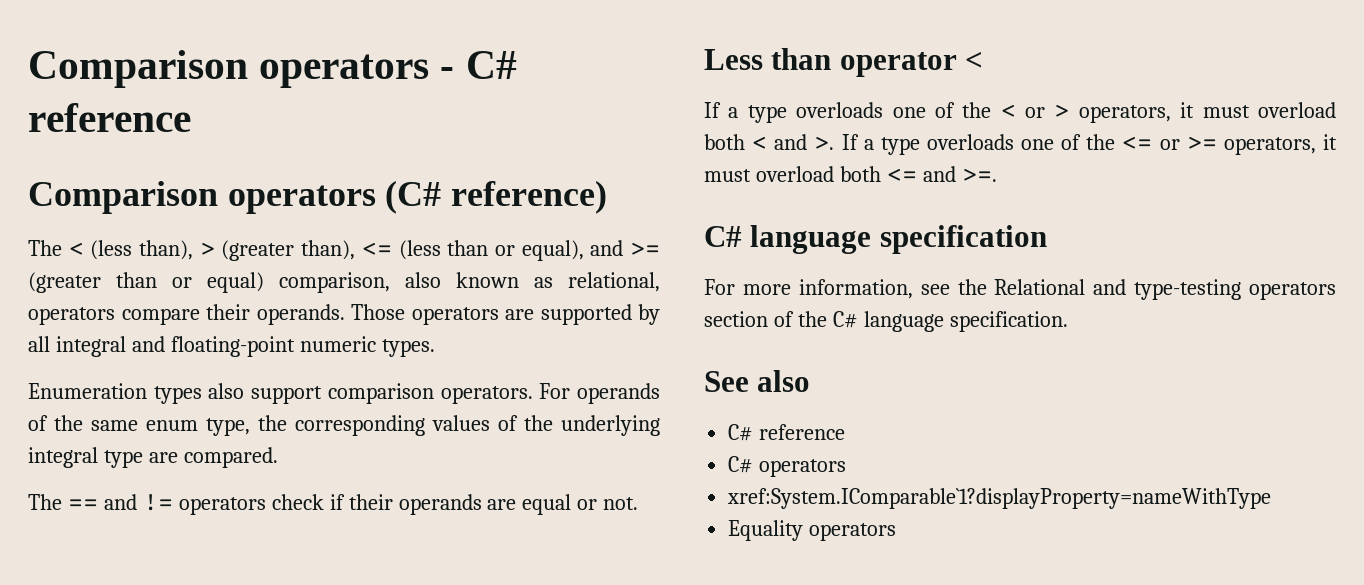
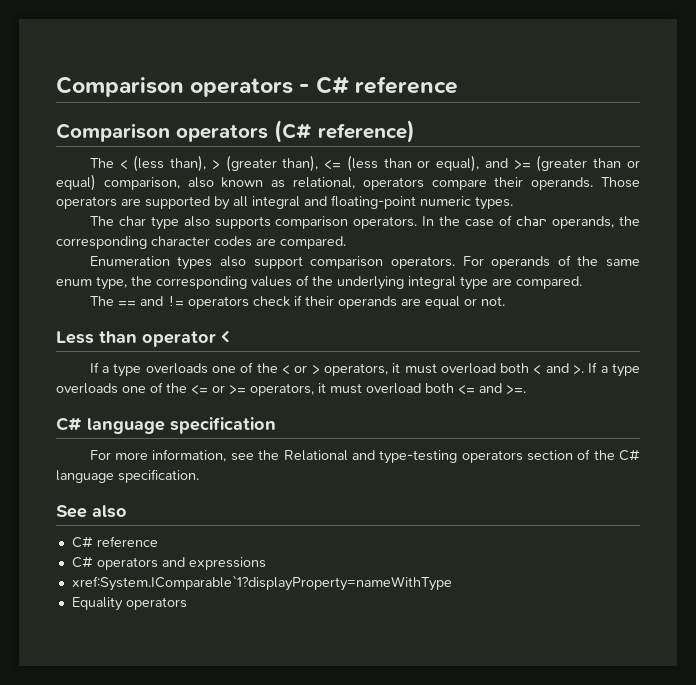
+ The char type also supports comparison operators. In the case of char operands, the corresponding character codes are compared.
- C# operators
+ C# operators and expressions

